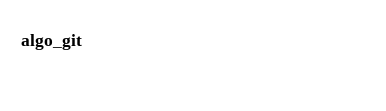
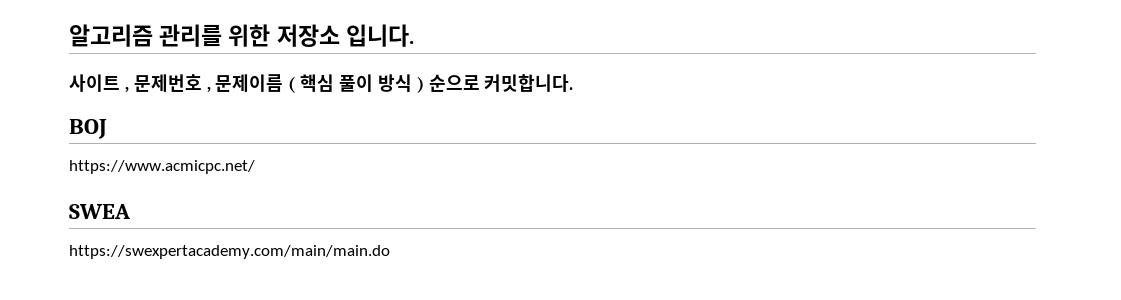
- algo_git
+ 알고리즘 관리를 위한 저장소 입니다.
+ 사이트 , 문제번호 , 문제이름 ( 핵심 풀이 방식 ) 순으로 커밋합니다.
+ BOJ
+ https://www.acmicpc.net/
+ SWEA
+ https://swexpertacademy.com/main/main.do

